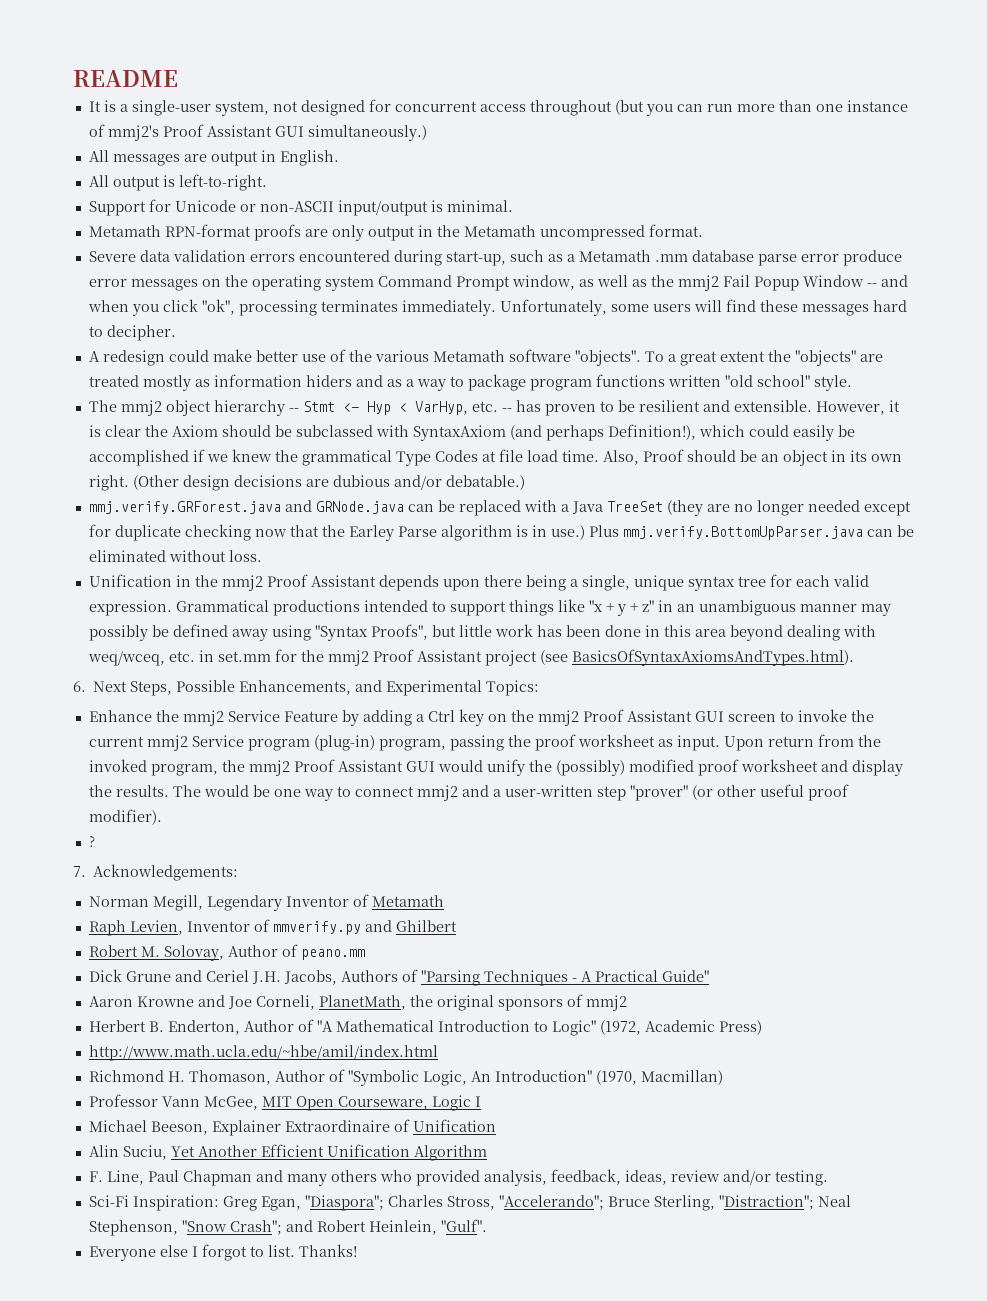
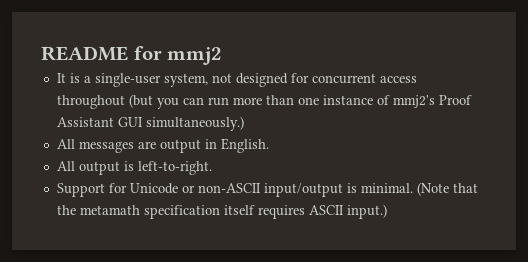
- README
+ README for mmj2
- Support for Unicode or non-ASCII input/output is minimal.
- Metamath RPN-format proofs are only output in the Metamath uncompressed format.
- Severe data validation errors encountered during start-up, such as a Metamath .mm database parse error produce error messages on the operating system Command Prompt window, as well as the mmj2 Fail Popup Window -- and when you click "ok", processing terminates immediately. Unfortunately, some users will find these messages hard to decipher.
- A redesign could make better use of the various Metamath software "objects". To a great extent the "objects" are treated mostly as information hiders and as a way to package program functions written "old school" style.
- The mmj2 object hierarchy -- Stmt <- Hyp < VarHyp, etc. -- has proven to be resilient and extensible. However, it is clear the Axiom should be subclassed with SyntaxAxiom (and perhaps Definition!), which could easily be accomplished if we knew the grammatical Type Codes at file load time. Also, Proof should be an object in its own right. (Other design decisions are dubious and/or debatable.)
- mmj.verify.GRForest.java and GRNode.java can be replaced with a Java TreeSet (they are no longer needed except for duplicate checking now that the Earley Parse algorithm is in use.) Plus mmj.verify.BottomUpParser.java can be eliminated without loss.
- Unification in the mmj2 Proof Assistant depends upon there being a single, unique syntax tree for each valid expression. Grammatical productions intended to support things like "x + y + z" in an unambiguous manner may possibly be defined away using "Syntax Proofs", but little work has been done in this area beyond dealing with weq/wceq, etc. in set.mm for the mmj2 Proof Assistant project (see BasicsOfSyntaxAxiomsAndTypes.html).
- 6. Next Steps, Possible Enhancements, and Experimental Topics:
- Enhance the mmj2 Service Feature by adding a Ctrl key on the mmj2 Proof Assistant GUI screen to invoke the current mmj2 Service program (plug-in) program, passing the proof worksheet as input. Upon return from the invoked program, the mmj2 Proof Assistant GUI would unify the (possibly) modified proof worksheet and display the results. The would be one way to connect mmj2 and a user-written step "prover" (or other useful proof modifier).
- ?
- 7. Acknowledgements:
- Norman Megill, Legendary Inventor of Metamath
- Raph Levien, Inventor of mmverify.py and Ghilbert
- Robert M. Solovay, Author of peano.mm
- Dick Grune and Ceriel J.H. Jacobs, Authors of "Parsing Techniques - A Practical Guide"
- Aaron Krowne and Joe Corneli, PlanetMath, the original sponsors of mmj2
- Herbert B. Enderton, Author of "A Mathematical Introduction to Logic" (1972, Academic Press)
- http://www.math.ucla.edu/~hbe/amil/index.html
- Richmond H. Thomason, Author of "Symbolic Logic, An Introduction" (1970, Macmillan)
- Professor Vann McGee, MIT Open Courseware, Logic I
- Michael Beeson, Explainer Extraordinaire of Unification
- Alin Suciu, Yet Another Efficient Unification Algorithm
- F. Line, Paul Chapman and many others who provided analysis, feedback, ideas, review and/or testing.
- Sci-Fi Inspiration: Greg Egan, "Diaspora"; Charles Stross, "Accelerando"; Bruce Sterling, "Distraction"; Neal Stephenson, "Snow Crash"; and Robert Heinlein, "Gulf".
- Everyone else I forgot to list. Thanks!
+ Support for Unicode or non-ASCII input/output is minimal. (Note that the metamath specification itself requires ASCII input.)

